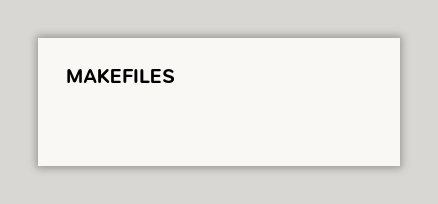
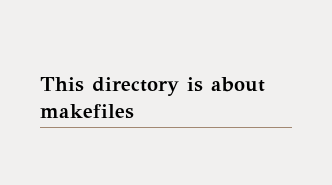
- MAKEFILES
+ This directory is about makefiles

